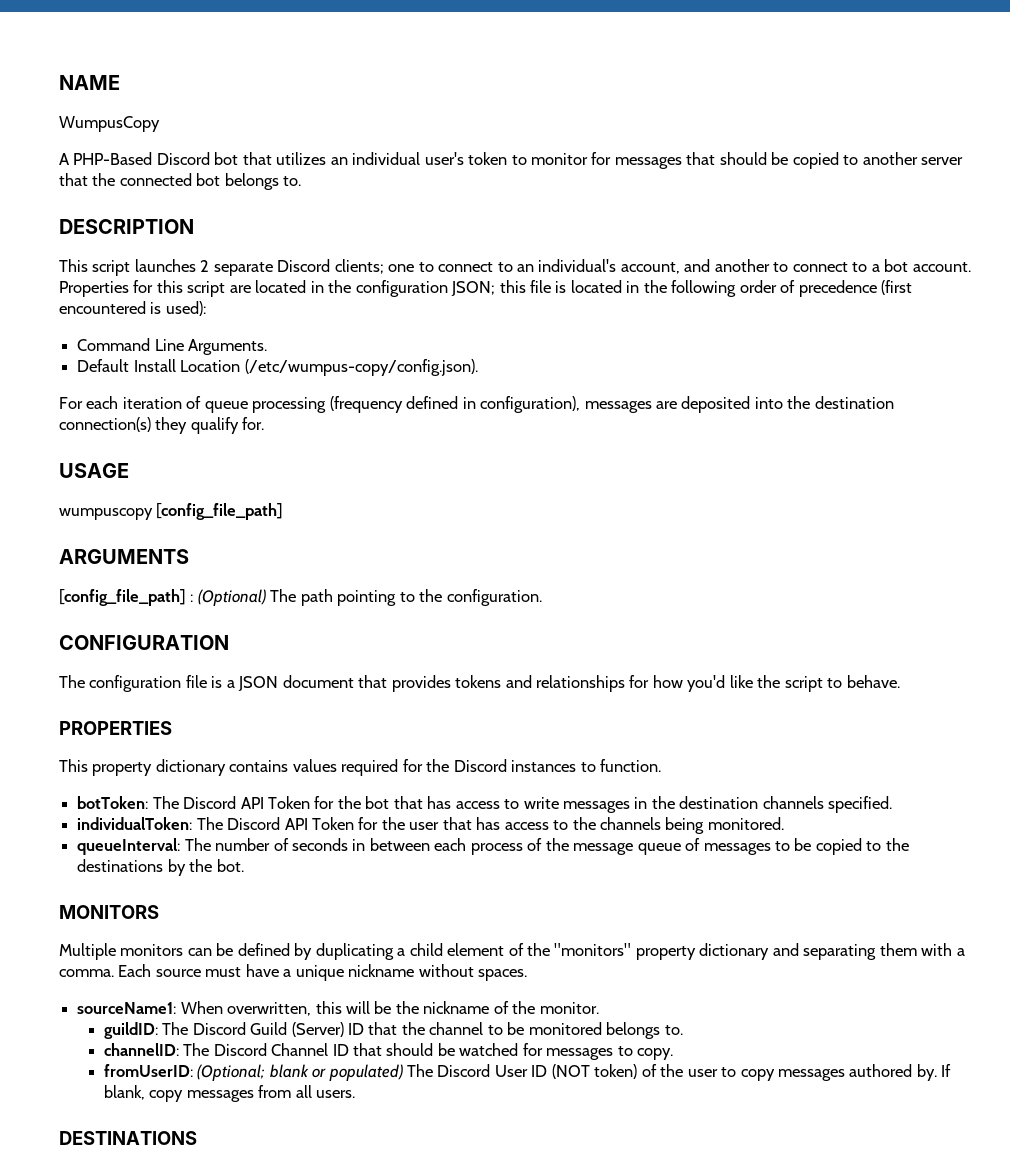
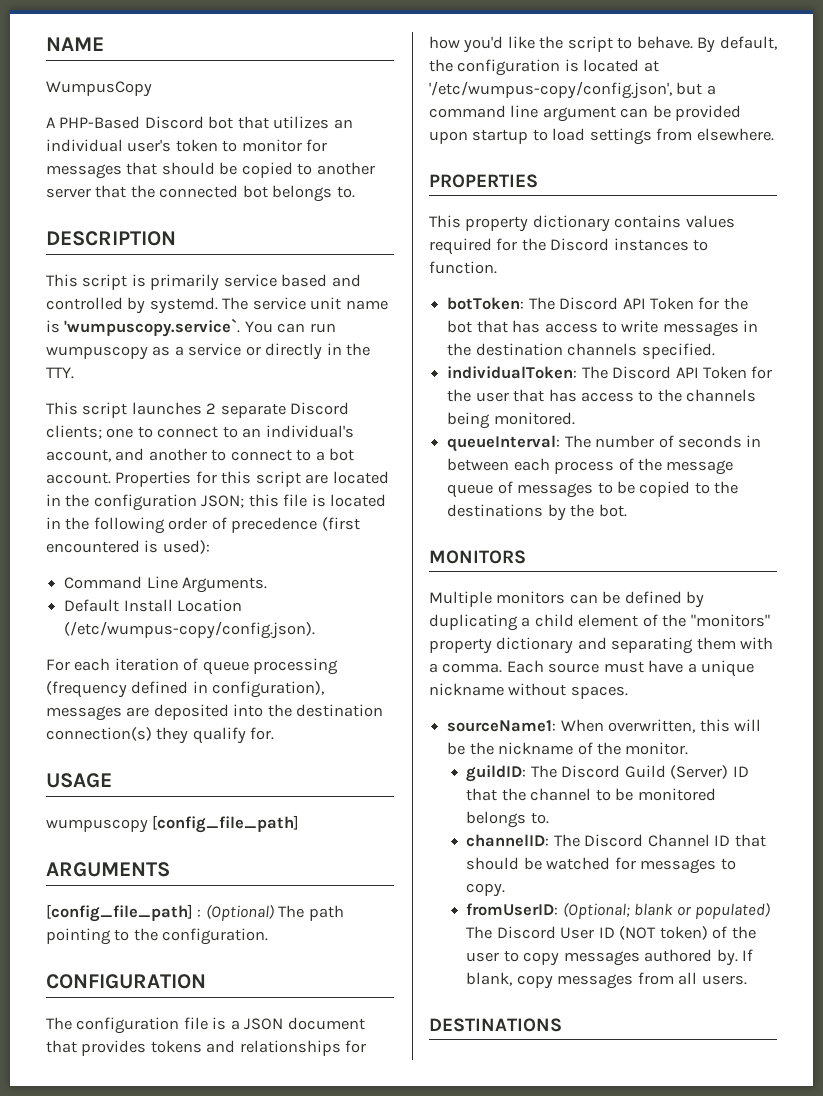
+ This script is primarily service based and controlled by systemd. The service unit name is 'wumpuscopy.service`. You can run wumpuscopy as a service or directly in the TTY.
+ By default, the configuration is located at '/etc/wumpus-copy/config.json', but a command line argument can be provided upon startup to load settings from elsewhere.

